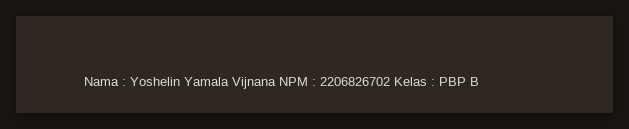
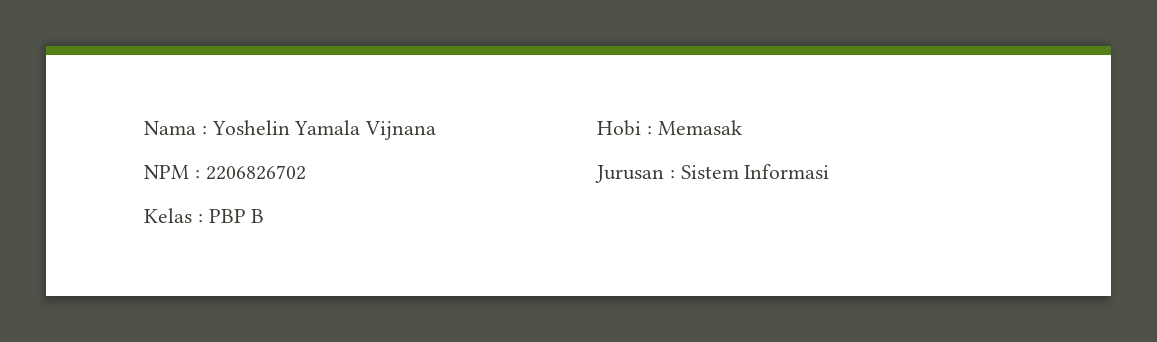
- Nama : Yoshelin Yamala Vijnana NPM : 2206826702 Kelas : PBP B
+ Nama : Yoshelin Yamala Vijnana
+ NPM : 2206826702
+ Kelas : PBP B
+ Hobi : Memasak
+ Jurusan : Sistem Informasi

